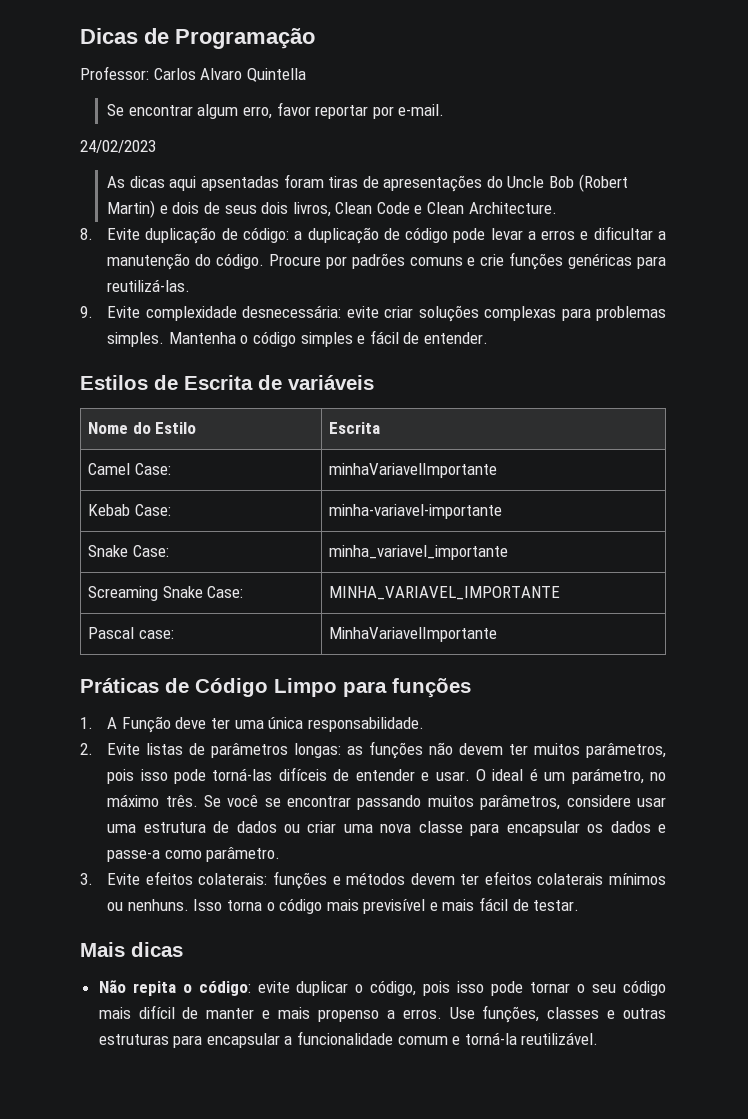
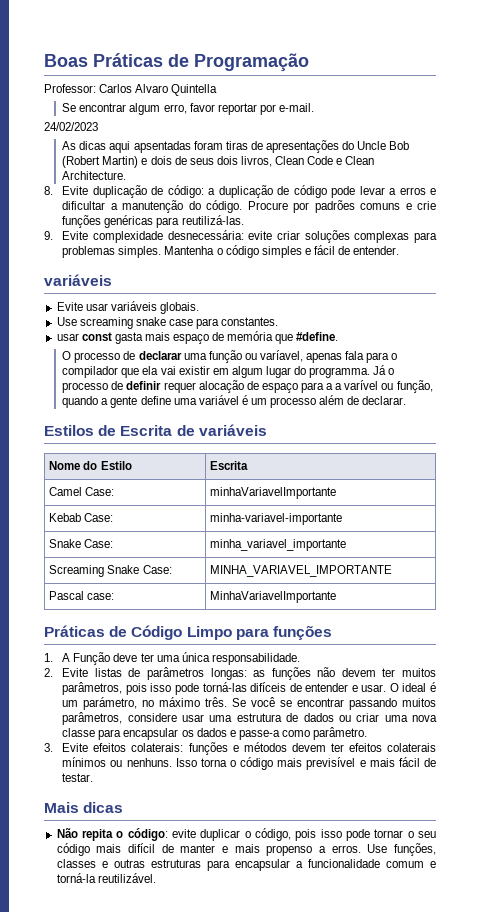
- Dicas de Programação
+ Boas Práticas de Programação
  Mantenha o código simples e fácil de entender.
+ variáveis
+ Evite usar variáveis globais.
+ Use screaming snake case para constantes.
+ usar const gasta mais espaço de memória que #define.
+ O processo de declarar uma função ou varíavel, apenas fala para o compilador que ela vai existir em algum lugar do programma. Já o processo de definir requer alocação de espaço para a a varível ou função, quando a gente define uma variável é um processo além de declarar.

